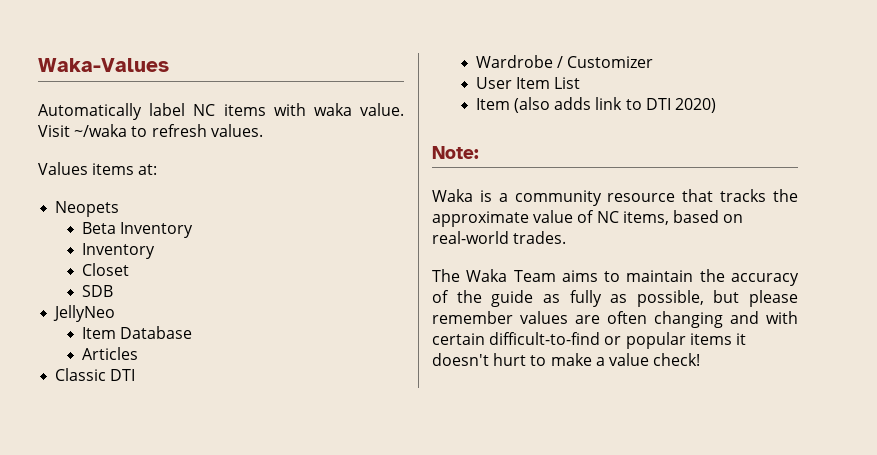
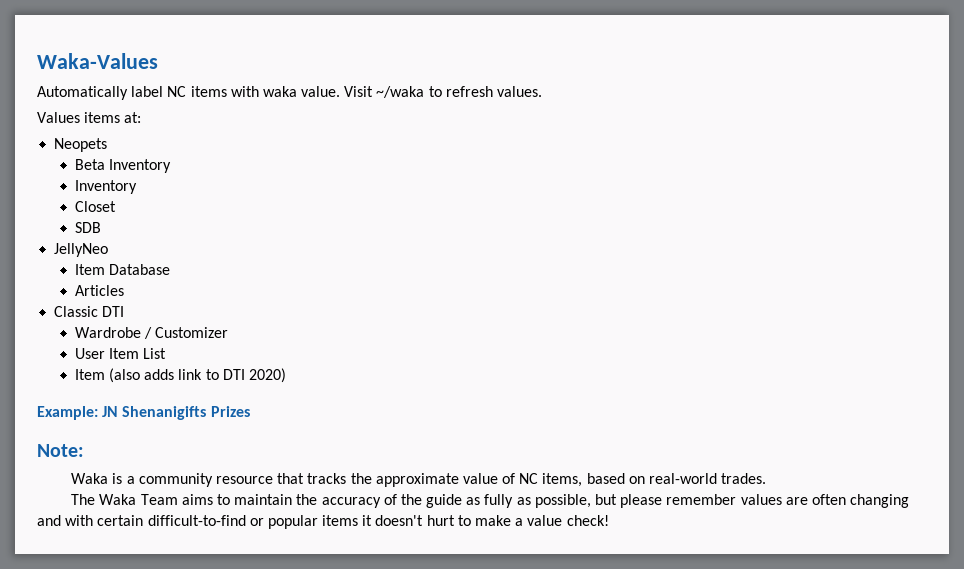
+ Example: JN Shenanigifts Prizes

